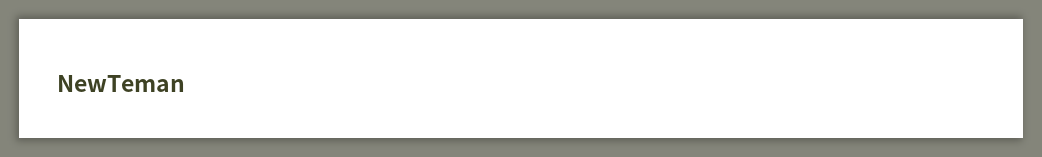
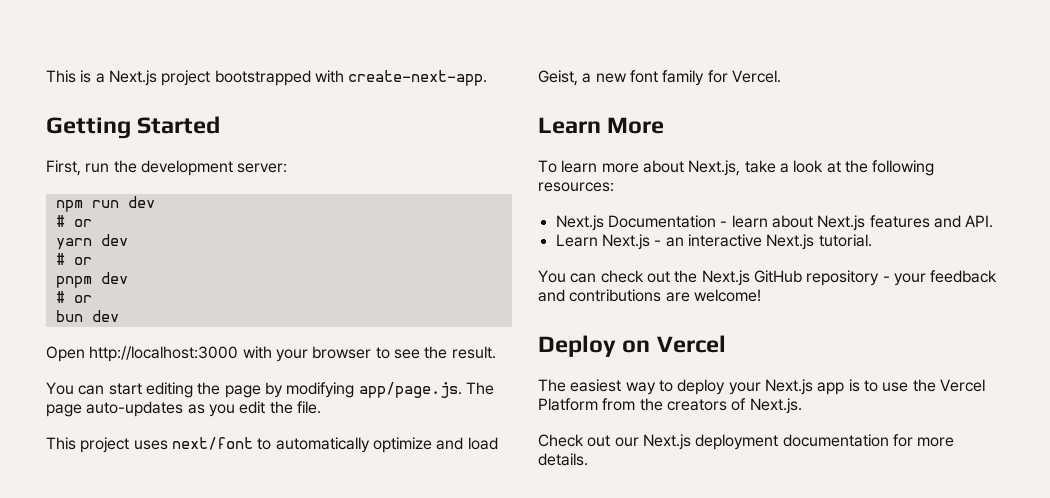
- NewTeman
+ This is a Next.js project bootstrapped with create-next-app.
+ Getting Started
+ First, run the development server:
+ npm run dev
+ # or
+ yarn dev
+ # or
+ pnpm dev
+ # or
+ bun dev
+ Open http://localhost:3000 with your browser to see the result.
+ You can start editing the page by modifying app/page.js. The page auto-updates as you edit the file.
+ This project uses next/font to automatically optimize and load Geist, a new font family for Vercel.
+ Learn More
+ To learn more about Next.js, take a look at the following resources:
+ Next.js Documentation - learn about Next.js features and API.
+ Learn Next.js - an interactive Next.js tutorial.
+ You can check out the Next.js GitHub repository - your feedback and contributions are welcome!
+ Deploy on Vercel
+ The easiest way to deploy your Next.js app is to use the Vercel Platform from the creators of Next.js.
+ Check out our Next.js deployment documentation for more details.

